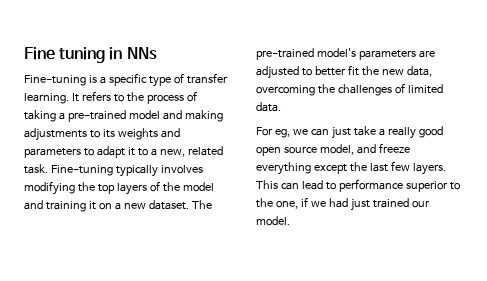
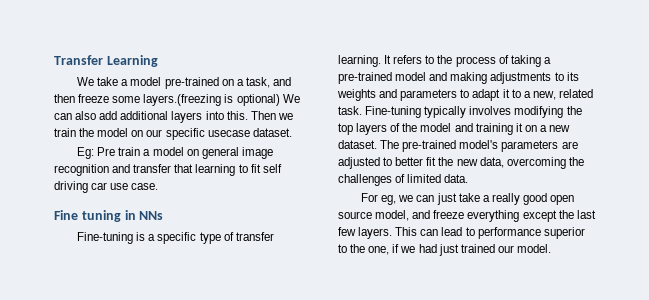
+ Transfer Learning
+ We take a model pre-trained on a task, and then freeze some layers.(freezing is optional) We can also add additional layers into this. Then we train the model on our specific usecase dataset.
+ Eg: Pre train a model on general image recognition and transfer that learning to fit self driving car use case.

